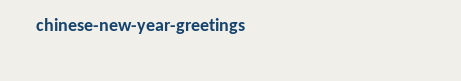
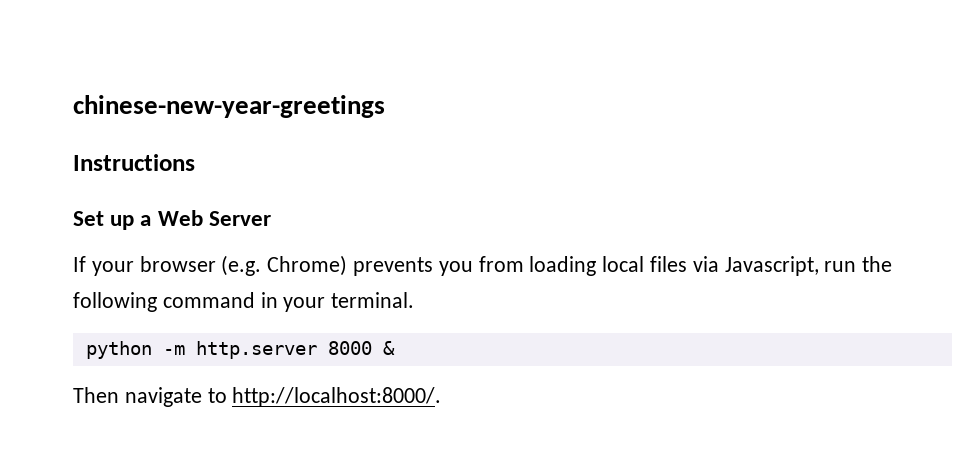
+ Instructions
+ Set up a Web Server
+ If your browser (e.g. Chrome) prevents you from loading local files via Javascript, run the following command in your terminal.
+ python -m http.server 8000 &
+ Then navigate to http://localhost:8000/.

